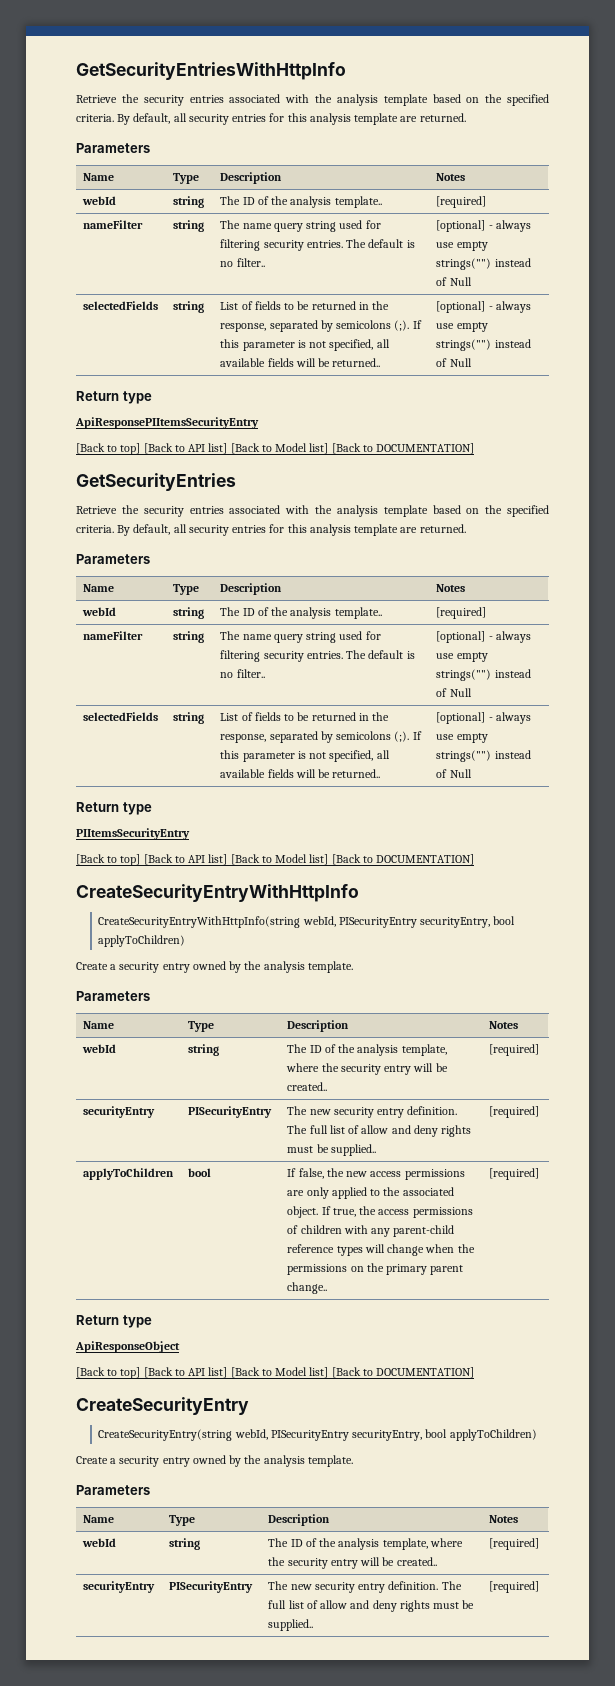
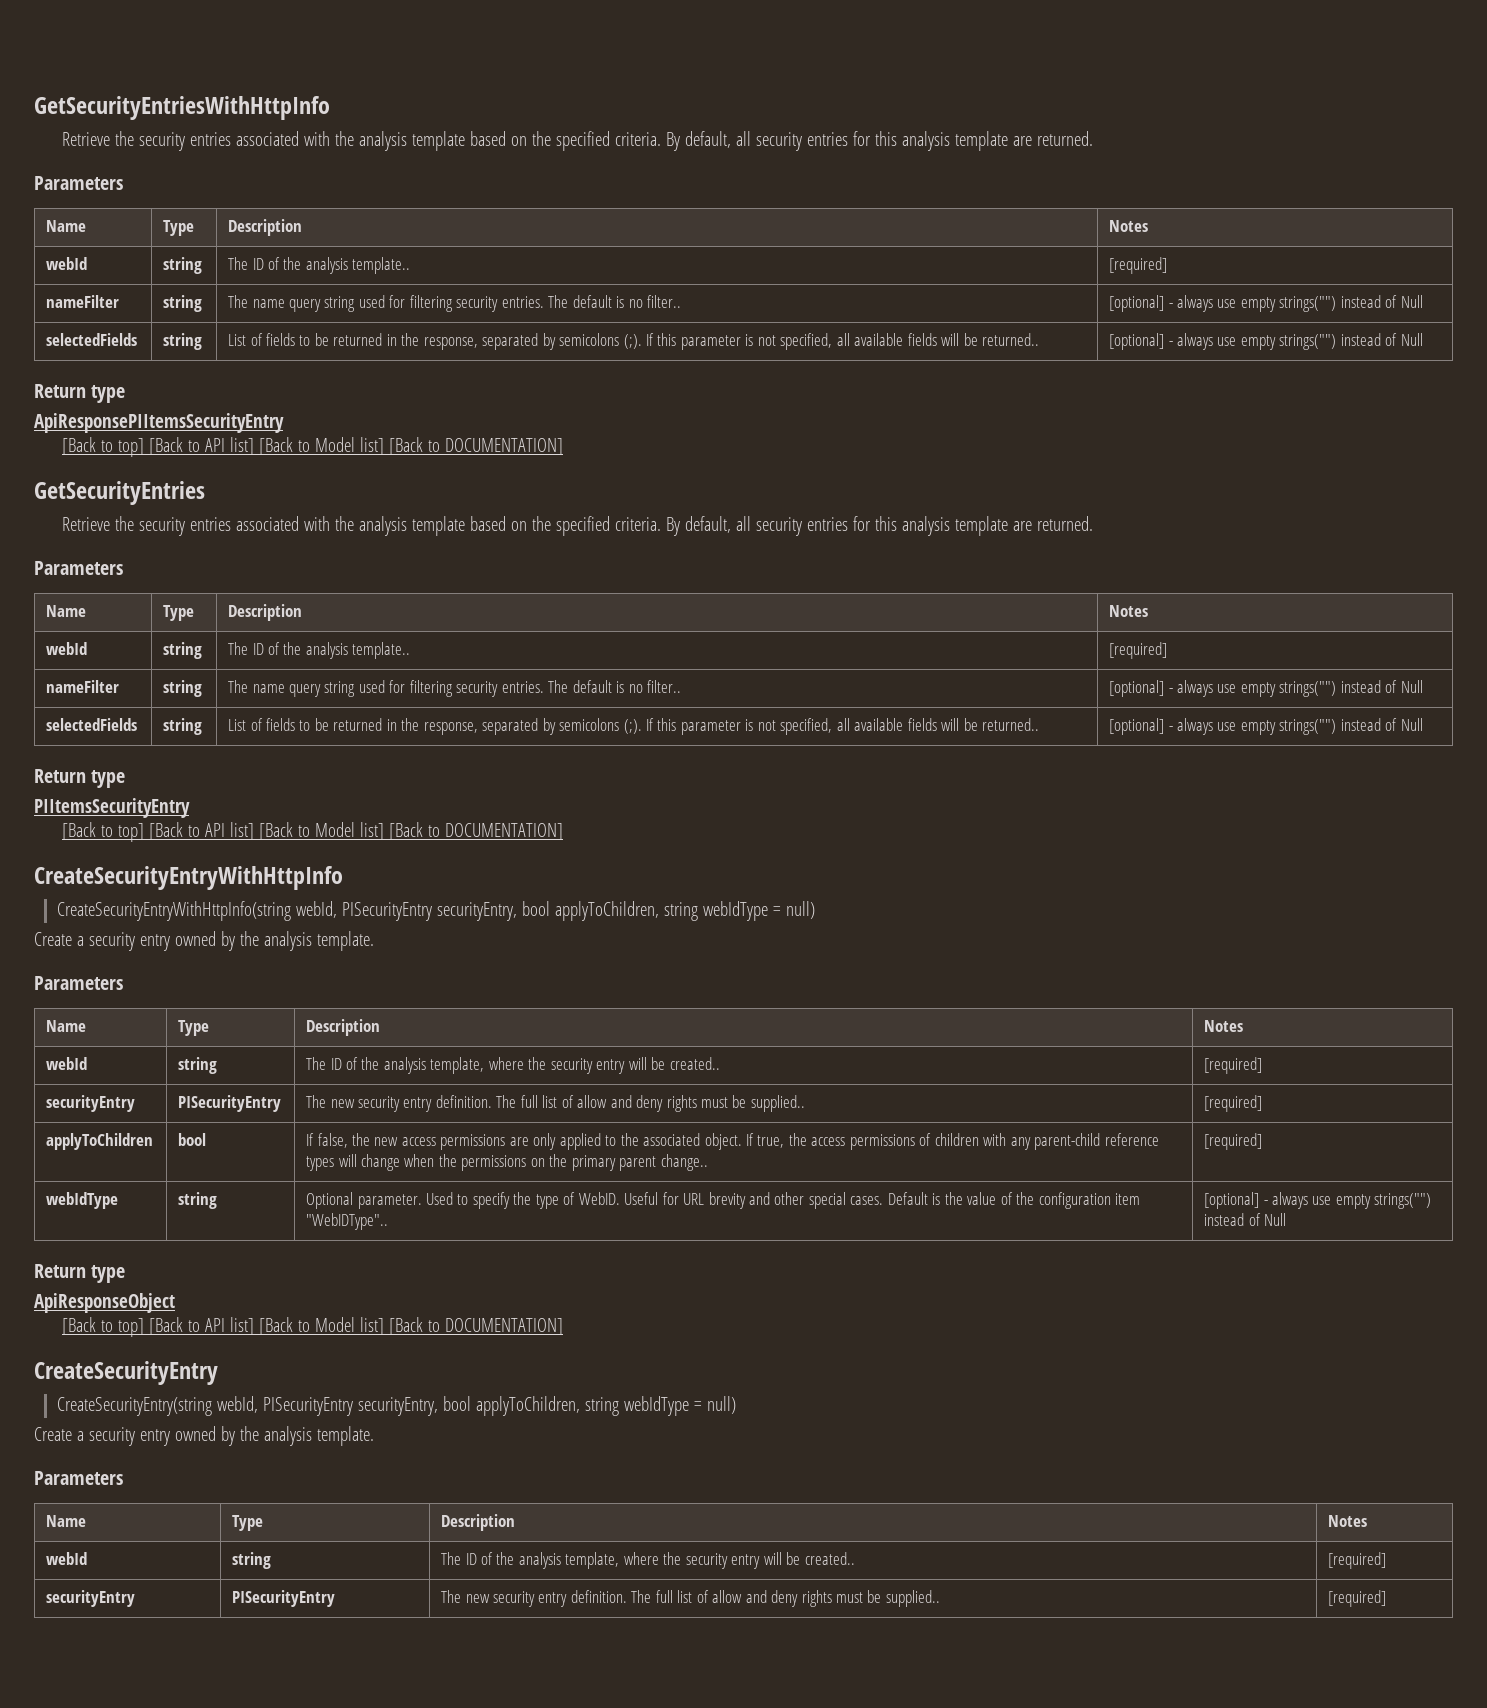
- CreateSecurityEntryWithHttpInfo(string webId, PISecurityEntry securityEntry, bool applyToChildren)
+ CreateSecurityEntryWithHttpInfo(string webId, PISecurityEntry securityEntry, bool applyToChildren, string webIdType = null)
+ webIdType | string | Optional parameter. Used to specify the type of WebID. Useful for URL brevity and other special cases. Default is the value of the configuration item "WebIDType".. | [optional] - always use empty strings("") instead of Null
- CreateSecurityEntry(string webId, PISecurityEntry securityEntry, bool applyToChildren)
+ CreateSecurityEntry(string webId, PISecurityEntry securityEntry, bool applyToChildren, string webIdType = null)

